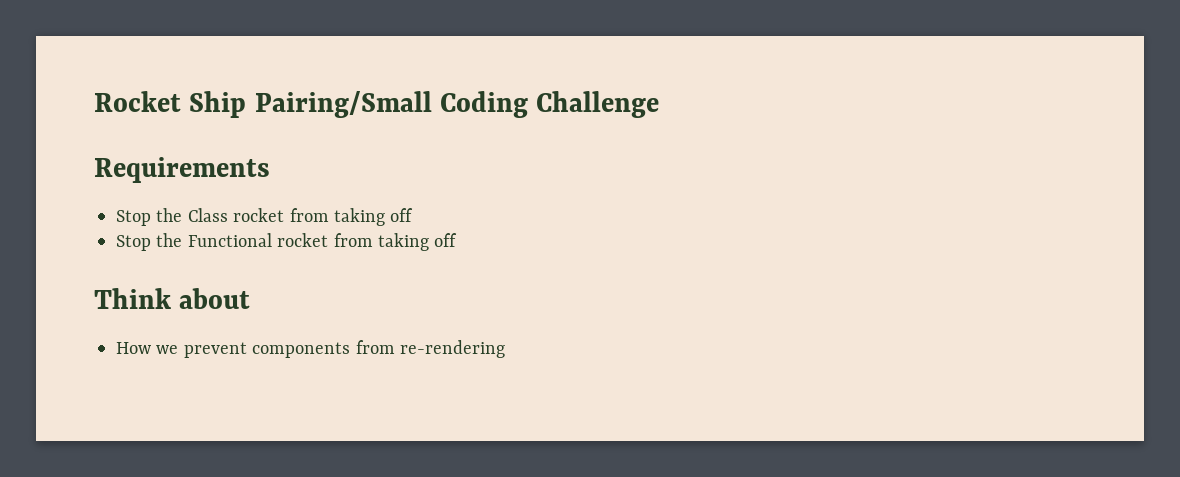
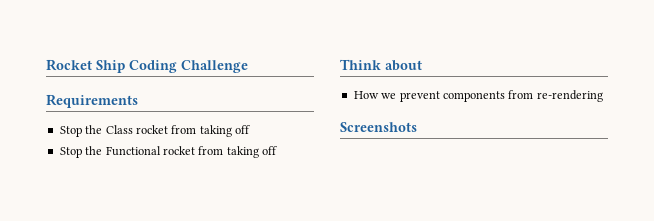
- Rocket Ship Pairing/Small Coding Challenge
+ Rocket Ship Coding Challenge
+ Screenshots

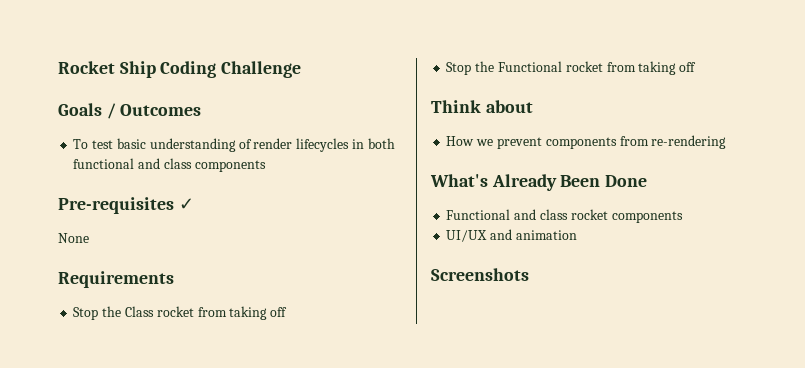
+ Goals / Outcomes
+ To test basic understanding of render lifecycles in both functional and class components
+ Pre-requisites ✓
+ None
+ What's Already Been Done
+ Functional and class rocket components
+ UI/UX and animation

